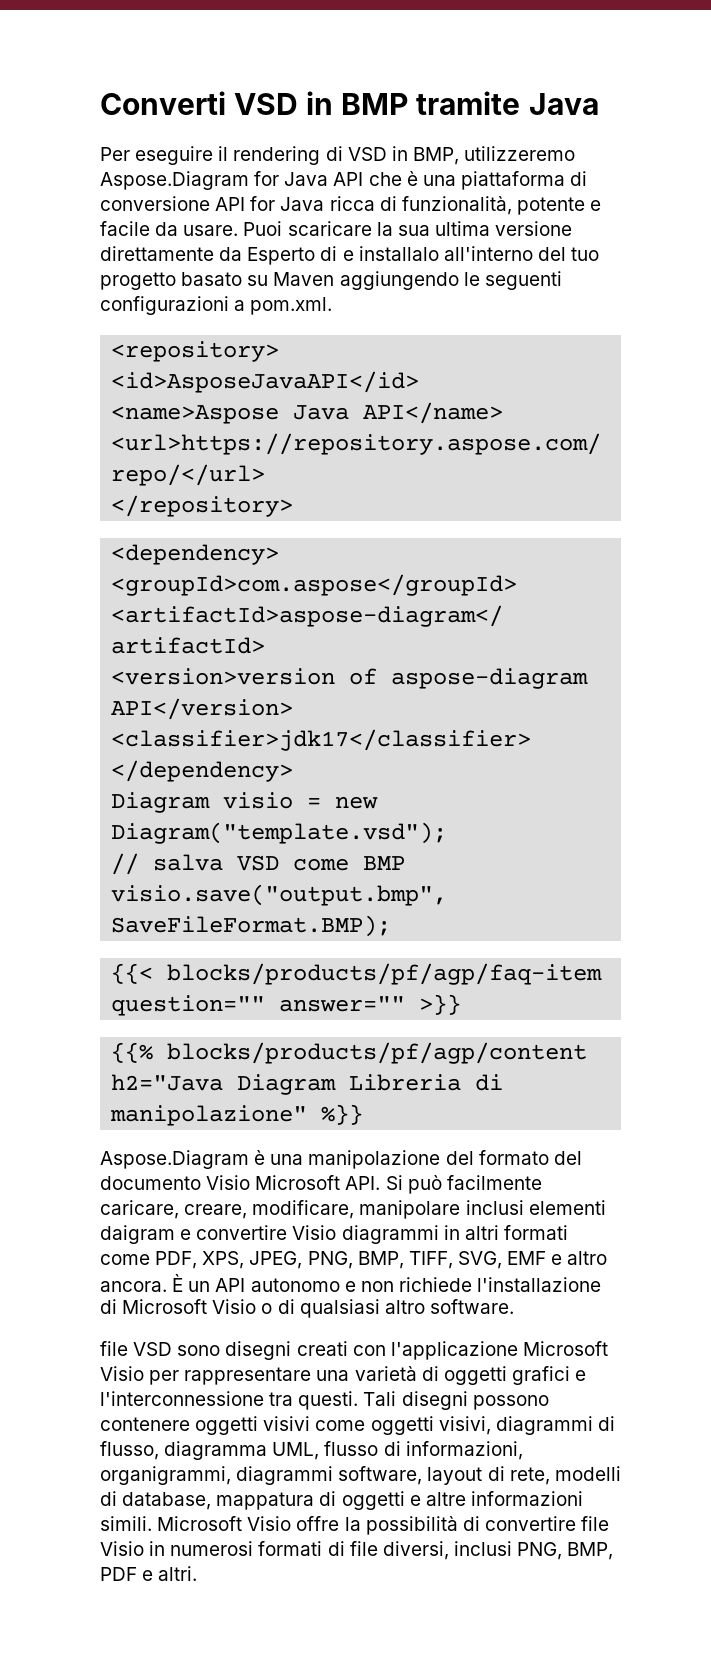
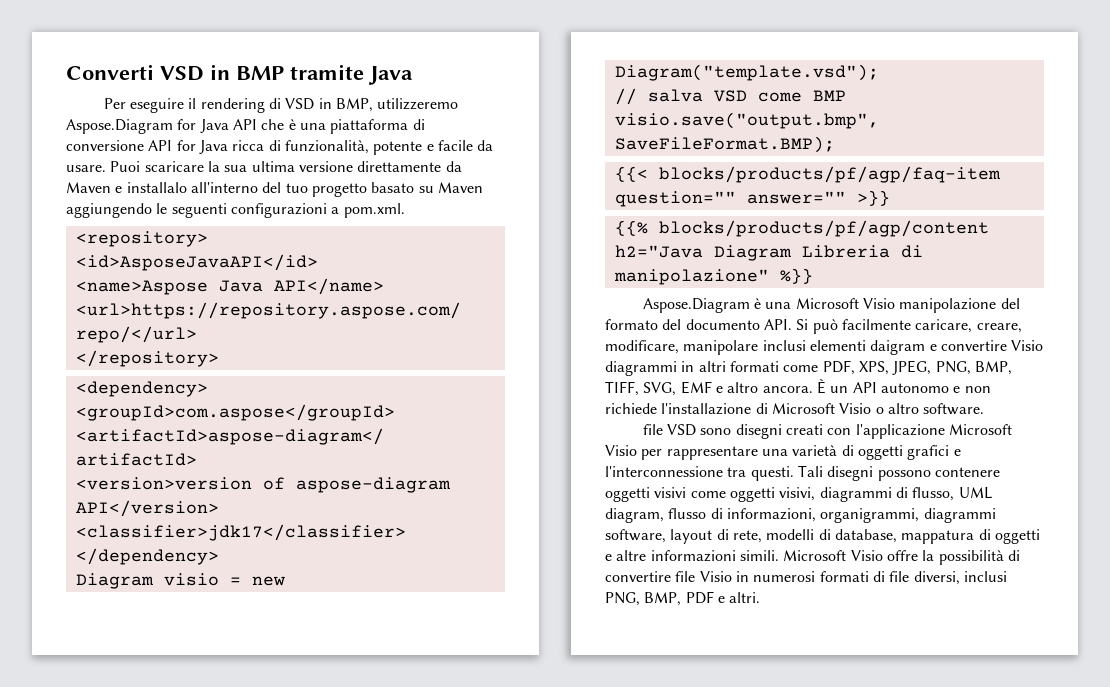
- Puoi scaricare la sua ultima versione direttamente da Esperto di e installalo all'interno del tuo progetto basato su Maven aggiungendo le seguenti configurazioni a pom.xml.
+ Puoi scaricare la sua ultima versione direttamente da Maven e installalo all'interno del tuo progetto basato su Maven aggiungendo le seguenti configurazioni a pom.xml.
- Aspose.Diagram è una manipolazione del formato del documento Visio Microsoft API. Si può facilmente caricare, creare, modificare, manipolare inclusi elementi daigram e convertire Visio diagrammi in altri formati come PDF, XPS, JPEG, PNG, BMP, TIFF, SVG, EMF e altro ancora.
+ Aspose.Diagram è una Microsoft Visio manipolazione del formato del documento API. Si può facilmente caricare, creare, modificare, manipolare inclusi elementi daigram e convertire Visio diagrammi in altri formati come PDF, XPS, JPEG, PNG, BMP, TIFF, SVG, EMF e altro ancora.
- È un API autonomo e non richiede l'installazione di Microsoft Visio o di qualsiasi altro software.
+ È un API autonomo e non richiede l'installazione di Microsoft Visio o altro software.
- Tali disegni possono contenere oggetti visivi come oggetti visivi, diagrammi di flusso, diagramma UML, flusso di informazioni, organigrammi, diagrammi software, layout di rete, modelli di database, mappatura di oggetti e altre informazioni simili.
+ Tali disegni possono contenere oggetti visivi come oggetti visivi, diagrammi di flusso, UML diagram, flusso di informazioni, organigrammi, diagrammi software, layout di rete, modelli di database, mappatura di oggetti e altre informazioni simili.

